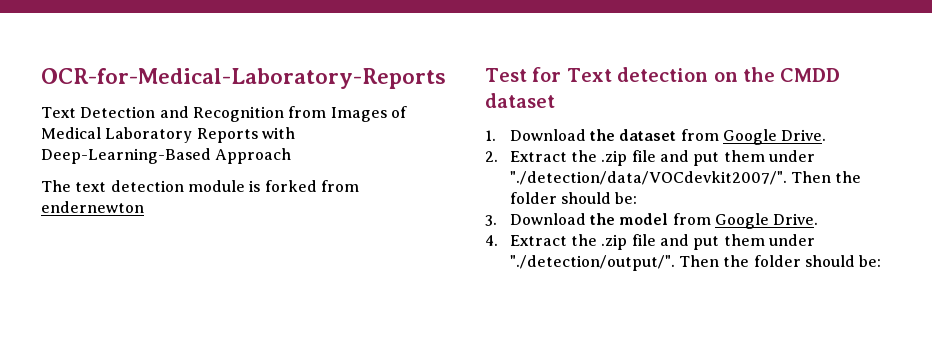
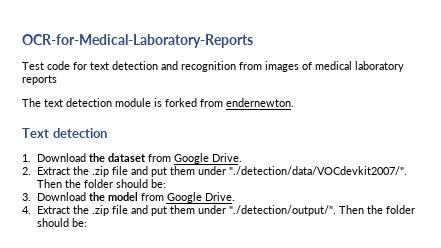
- Text Detection and Recognition from Images of Medical Laboratory Reports with Deep-Learning-Based Approach
+ Test code for text detection and recognition from images of medical laboratory reports
- The text detection module is forked from endernewton
- Test for Text detection on the CMDD dataset
+ The text detection module is forked from endernewton.
+ Text detection

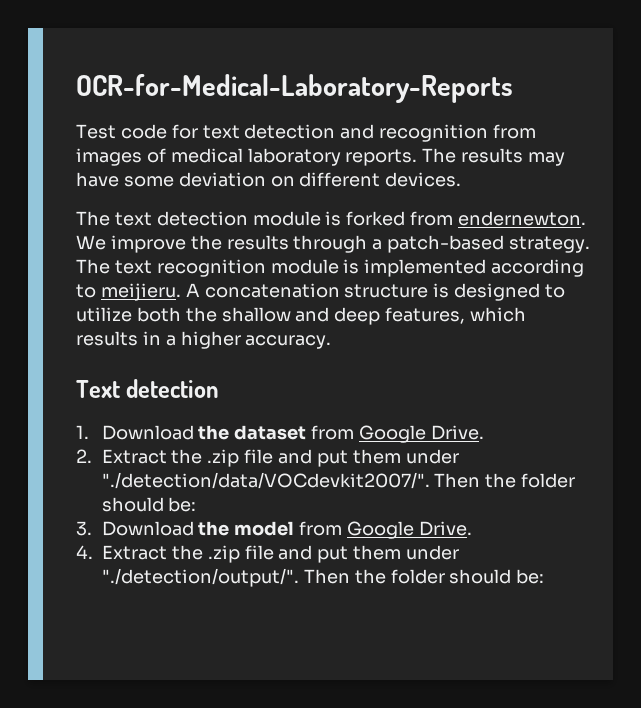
- Test code for text detection and recognition from images of medical laboratory reports
+ Test code for text detection and recognition from images of medical laboratory reports. The results may have some deviation on different devices.
+ We improve the results through a patch-based strategy. The text recognition module is implemented according to meijieru. A concatenation structure is designed to utilize both the shallow and deep features, which results in a higher accuracy.

